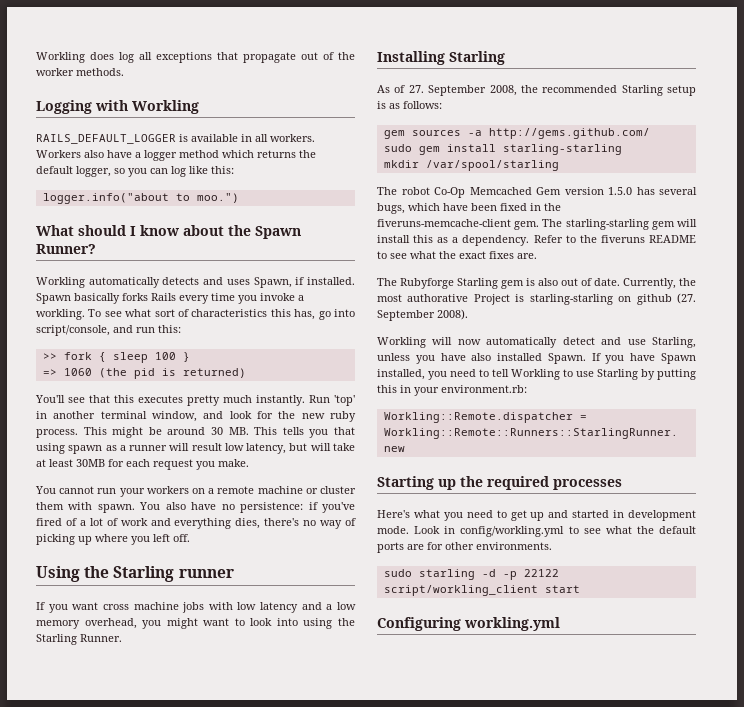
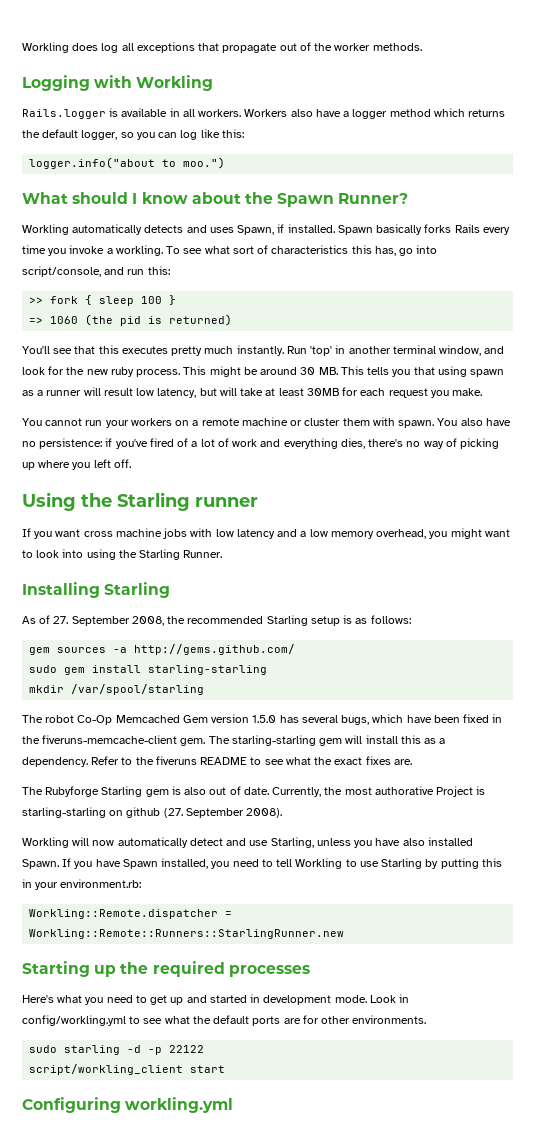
- RAILS_DEFAULT_LOGGER is available in all workers.
+ Rails.logger is available in all workers.

